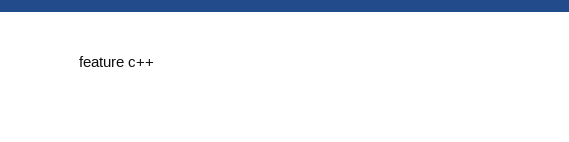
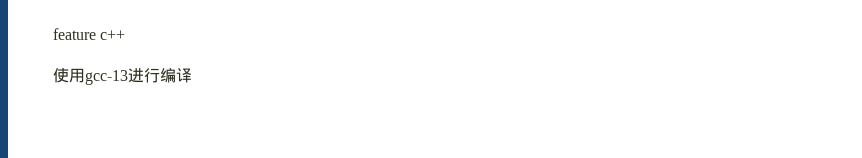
+ 使用gcc-13进行编译

